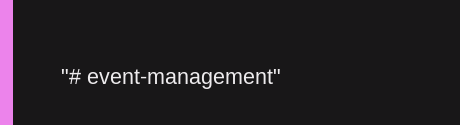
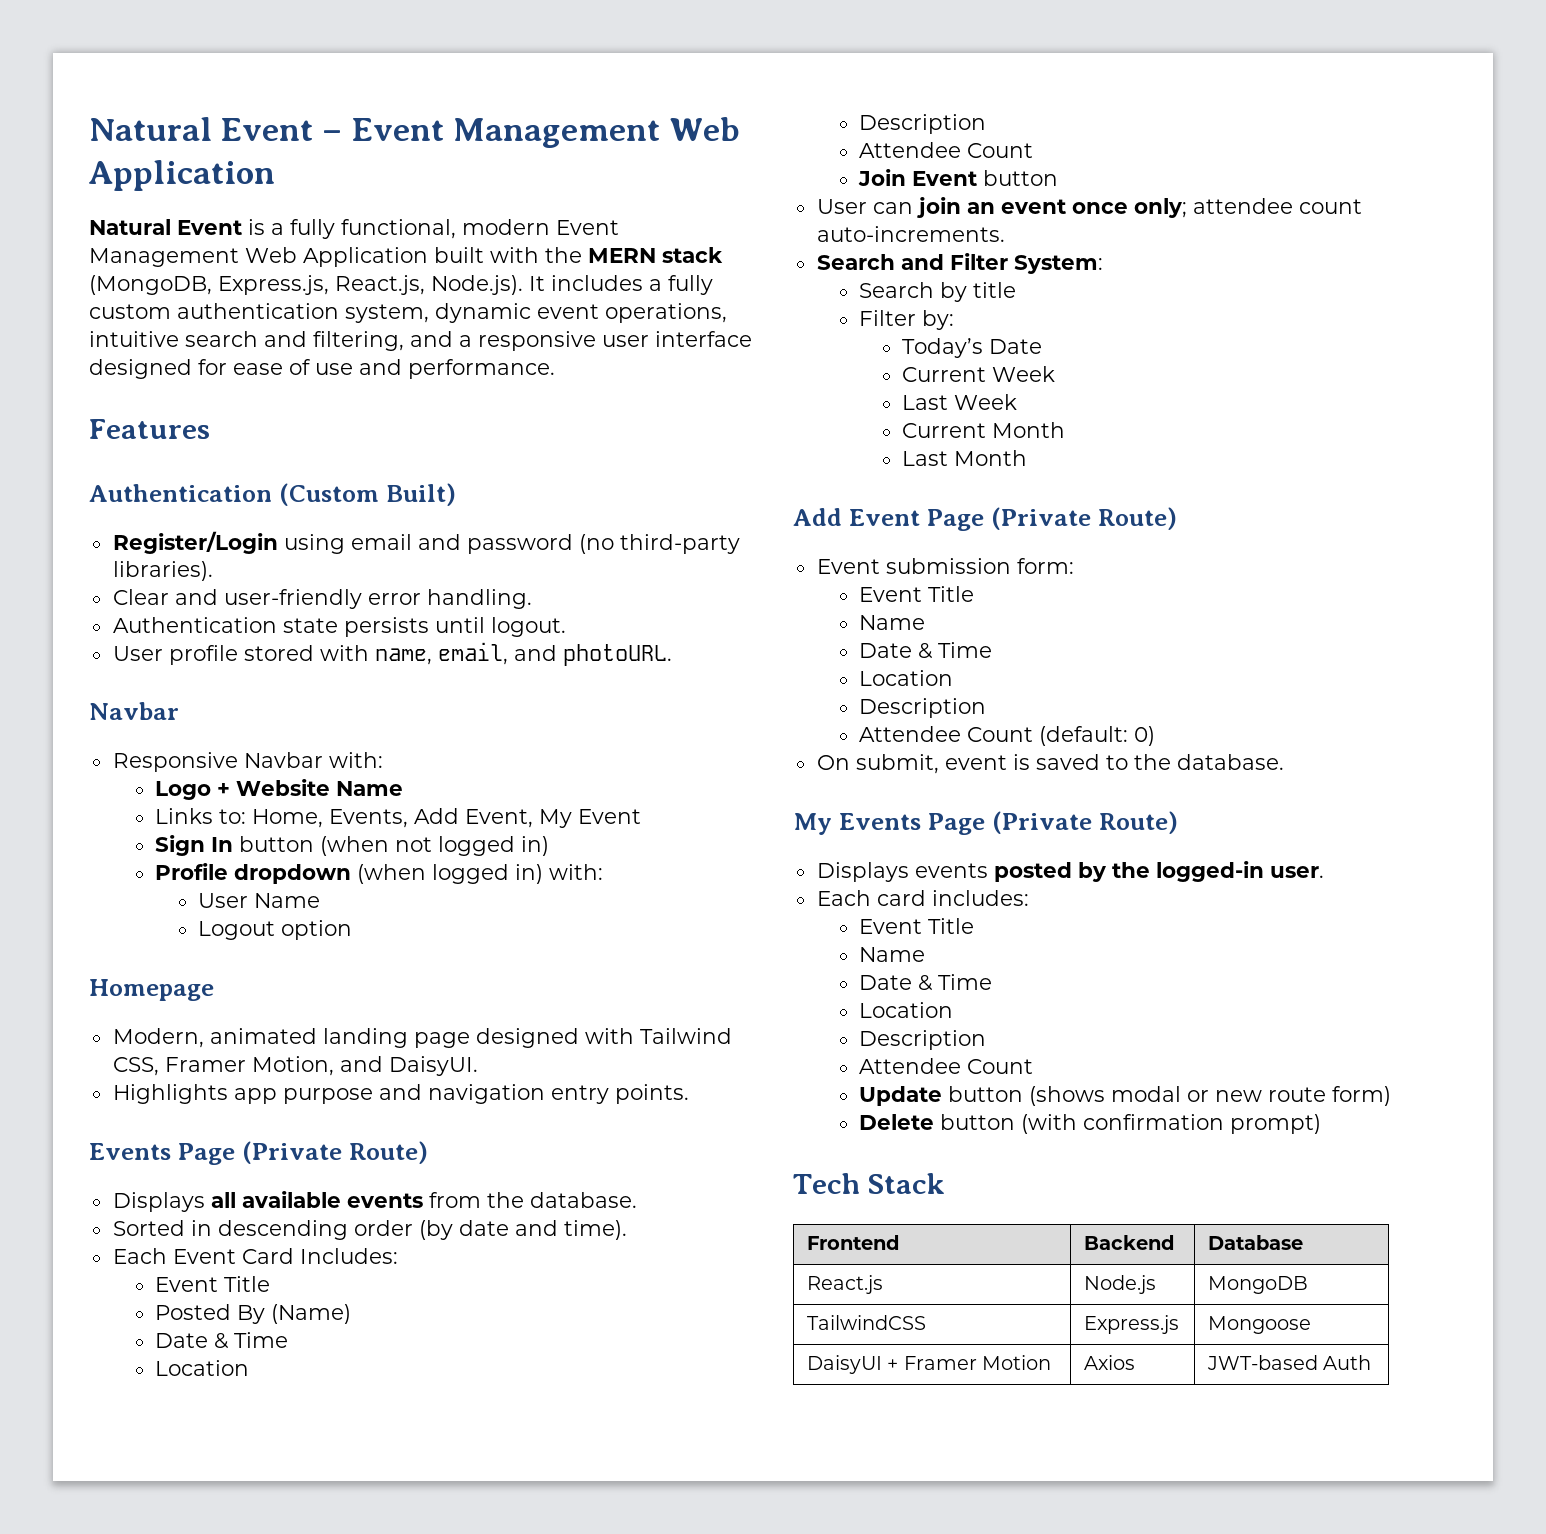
- "# event-management"
+ Natural Event – Event Management Web Application
+ Natural Event is a fully functional, modern Event Management Web Application built with the MERN stack (MongoDB, Express.js, React.js, Node.js). It includes a fully custom authentication system, dynamic event operations, intuitive search and filtering, and a responsive user interface designed for ease of use and performance.
+ Features
+ Authentication (Custom Built)
+ Register/Login using email and password (no third-party libraries).
+ Clear and user-friendly error handling.
+ Authentication state persists until logout.
+ User profile stored with name, email, and photoURL.
+ Navbar
+ Responsive Navbar with:
+ Logo + Website Name
+ Links to: Home, Events, Add Event, My Event
+ Sign In button (when not logged in)
+ Profile dropdown (when logged in) with:
+ User Name
+ Logout option
+ Homepage
+ Modern, animated landing page designed with Tailwind CSS, Framer Motion, and DaisyUI.
+ Highlights app purpose and navigation entry points.
+ Events Page (Private Route)
+ Displays all available events from the database.
+ Sorted in descending order (by date and time).
+ Each Event Card Includes:
+ Event Title
+ Posted By (Name)
+ Date & Time
+ Location
+ Description
+ Attendee Count
+ Join Event button
+ User can join an event once only; attendee count auto-increments.
+ Search and Filter System:
+ Search by title
+ Filter by:
+ Today’s Date
+ Current Week
+ Last Week
+ Current Month
+ Last Month
+ Add Event Page (Private Route)
+ Event submission form:
+ Event Title
+ Name
+ Date & Time
+ Location
+ Description
+ Attendee Count (default: 0)
+ On submit, event is saved to the database.
+ My Events Page (Private Route)
+ Displays events posted by the logged-in user.
+ Each card includes:
+ Event Title
+ Name
+ Date & Time
+ Location
+ Description
+ Attendee Count
+ Update button (shows modal or new route form)
+ Delete button (with confirmation prompt)
+ Tech Stack
+ Frontend | Backend | Database
+ React.js | Node.js | MongoDB
+ TailwindCSS | Express.js | Mongoose
+ DaisyUI + Framer Motion | Axios | JWT-based Auth

